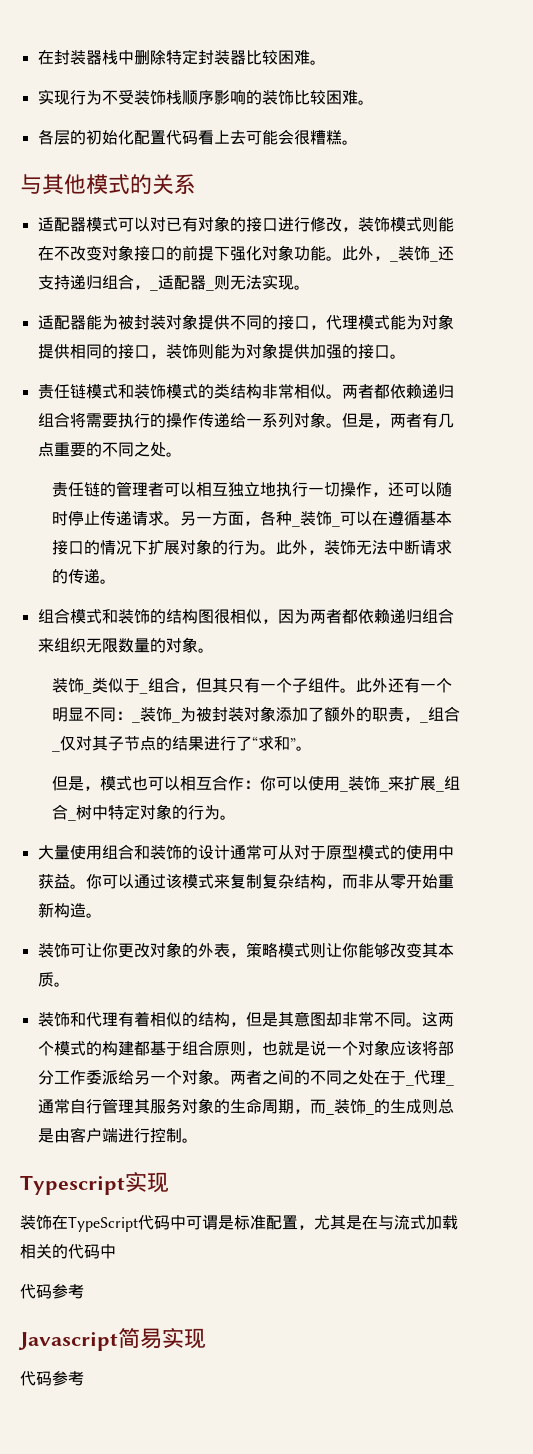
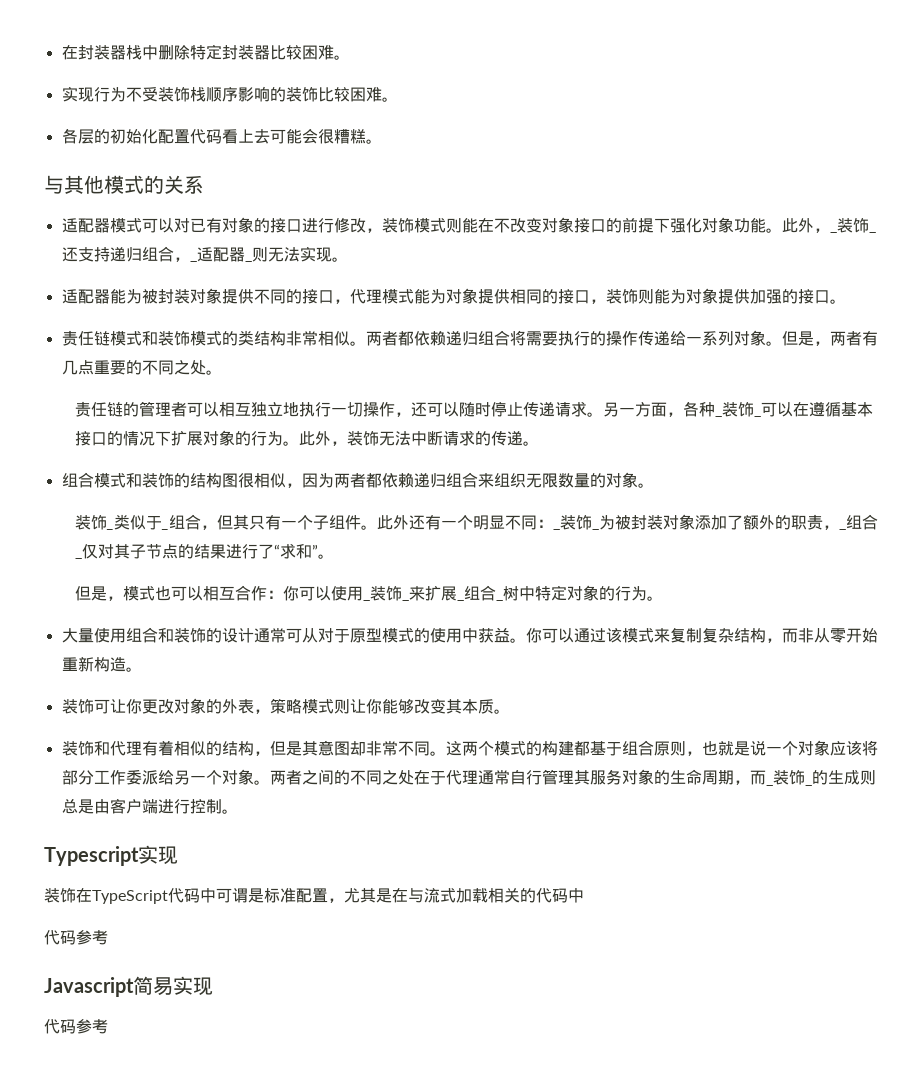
- 两者之间的不同之处在于_代理_通常自行管理其服务对象的生命周期，而_装饰_的生成则总是由客户端进行控制。
+ 两者之间的不同之处在于代理通常自行管理其服务对象的生命周期，而_装饰_的生成则总是由客户端进行控制。

